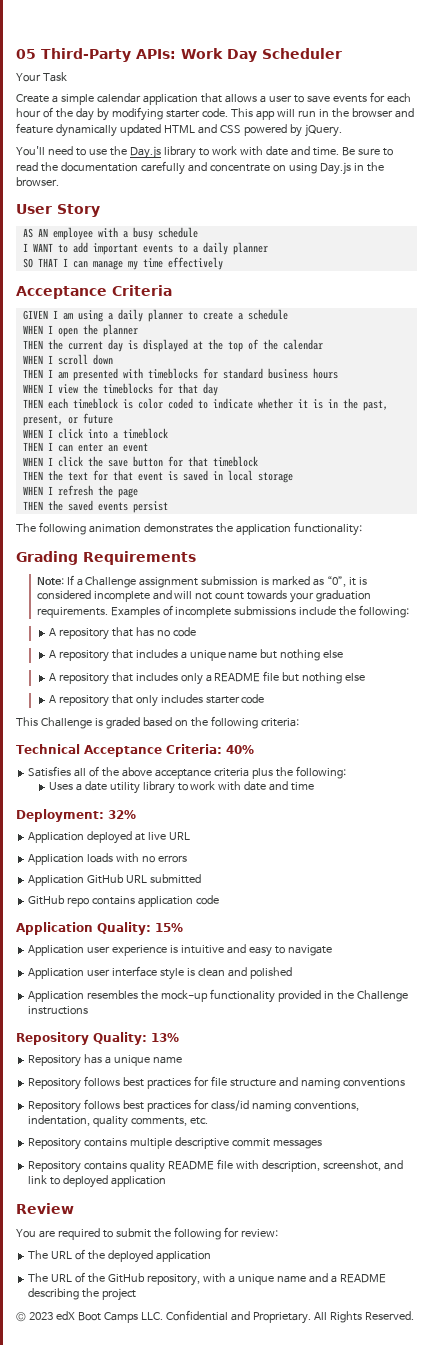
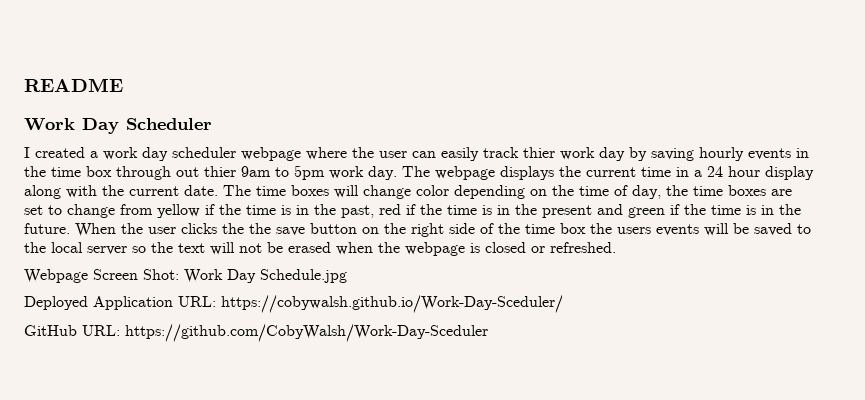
- 05 Third-Party APIs: Work Day Scheduler
+ README
+ Work Day Scheduler
- Your Task
- Create a simple calendar application that allows a user to save events for each hour of the day by modifying starter code. This app will run in the browser and feature dynamically updated HTML and CSS powered by jQuery.
- You'll need to use the Day.js library to work with date and time. Be sure to read the documentation carefully and concentrate on using Day.js in the browser.
- User Story
- AS AN employee with a busy schedule
- I WANT to add important events to a daily planner
- SO THAT I can manage my time effectively
- Acceptance Criteria
- GIVEN I am using a daily planner to create a schedule
- WHEN I open the planner
- THEN the current day is displayed at the top of the calendar
- WHEN I scroll down
- THEN I am presented with timeblocks for standard business hours
- WHEN I view the timeblocks for that day
- THEN each timeblock is color coded to indicate whether it is in the past, present, or future
- WHEN I click into a timeblock
- THEN I can enter an event
- WHEN I click the save button for that timeblock
- THEN the text for that event is saved in local storage
- WHEN I refresh the page
- THEN the saved events persist
- The following animation demonstrates the application functionality:
- Grading Requirements
- Note: If a Challenge assignment submission is marked as “0”, it is considered incomplete and will not count towards your graduation requirements. Examples of incomplete submissions include the following:
- A repository that has no code
- A repository that includes a unique name but nothing else
- A repository that includes only a README file but nothing else
- A repository that only includes starter code
- This Challenge is graded based on the following criteria:
- Technical Acceptance Criteria: 40%
- Satisfies all of the above acceptance criteria plus the following:
- Uses a date utility library to work with date and time
- Deployment: 32%
- Application deployed at live URL
- Application loads with no errors
- Application GitHub URL submitted
- GitHub repo contains application code
- Application Quality: 15%
- Application user experience is intuitive and easy to navigate
- Application user interface style is clean and polished
- Application resembles the mock-up functionality provided in the Challenge instructions
- Repository Quality: 13%
- Repository has a unique name
- Repository follows best practices for file structure and naming conventions
- Repository follows best practices for class/id naming conventions, indentation, quality comments, etc.
- Repository contains multiple descriptive commit messages
- Repository contains quality README file with description, screenshot, and link to deployed application
- Review
- You are required to submit the following for review:
- The URL of the deployed application
- The URL of the GitHub repository, with a unique name and a README describing the project
- © 2023 edX Boot Camps LLC. Confidential and Proprietary. All Rights Reserved.
+ I created a work day scheduler webpage where the user can easily track thier work day by saving hourly events in the time box through out thier 9am to 5pm work day. The webpage displays the current time in a 24 hour display along with the current date. The time boxes will change color depending on the time of day, the time boxes are set to change from yellow if the time is in the past, red if the time is in the present and green if the time is in the future. When the user clicks the the save button on the right side of the time box the users events will be saved to the local server so the text will not be erased when the webpage is closed or refreshed.
+ Webpage Screen Shot: Work Day Schedule.jpg
+ Deployed Application URL: https://cobywalsh.github.io/Work-Day-Sceduler/
+ GitHub URL: https://github.com/CobyWalsh/Work-Day-Sceduler

